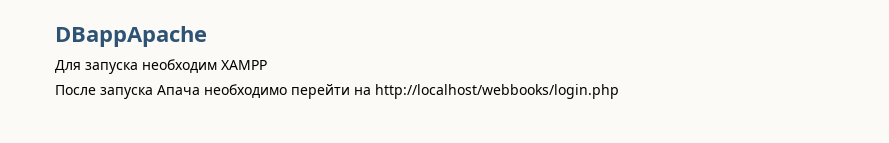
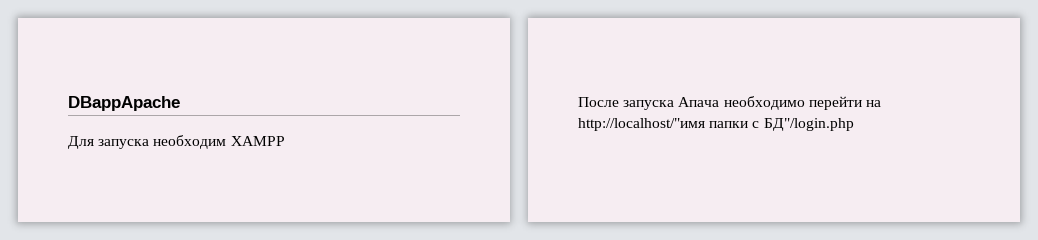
- После запуска Апача необходимо перейти на http://localhost/webbooks/login.php
+ После запуска Апача необходимо перейти на http://localhost/"имя папки с БД"/login.php

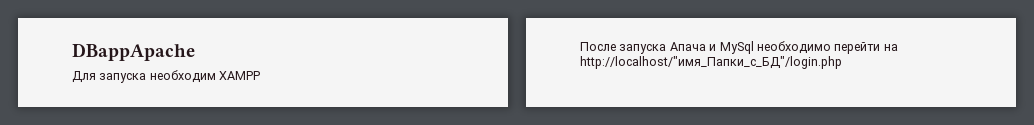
- После запуска Апача необходимо перейти на http://localhost/"имя папки с БД"/login.php
+ После запуска Апача и MySql необходимо перейти на http://localhost/"имя_Папки_с_БД"/login.php

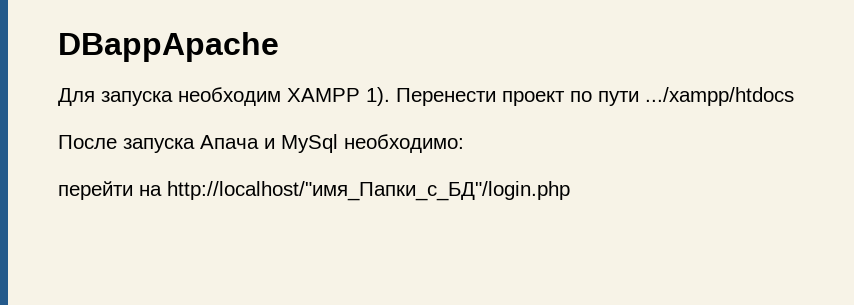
- Для запуска необходим XAMPP
+ Для запуска необходим XAMPP 1). Перенести проект по пути .../xampp/htdocs
- После запуска Апача и MySql необходимо перейти на http://localhost/"имя_Папки_с_БД"/login.php
+ После запуска Апача и MySql необходимо:
+ перейти на http://localhost/"имя_Папки_с_БД"/login.php

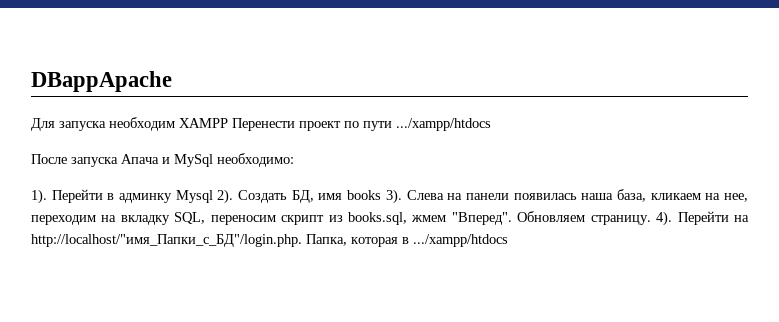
- Для запуска необходим XAMPP 1). Перенести проект по пути .../xampp/htdocs
+ Для запуска необходим XAMPP Перенести проект по пути .../xampp/htdocs
- перейти на http://localhost/"имя_Папки_с_БД"/login.php
+ 1). Перейти в админку Mysql 2). Создать БД, имя books 3). Слева на панели появилась наша база, кликаем на нее, переходим на вкладку SQL, переносим скрипт из books.sql, жмем "Вперед". Обновляем страницу. 4). Перейти на http://localhost/"имя_Папки_с_БД"/login.php. Папка, которая в .../xampp/htdocs

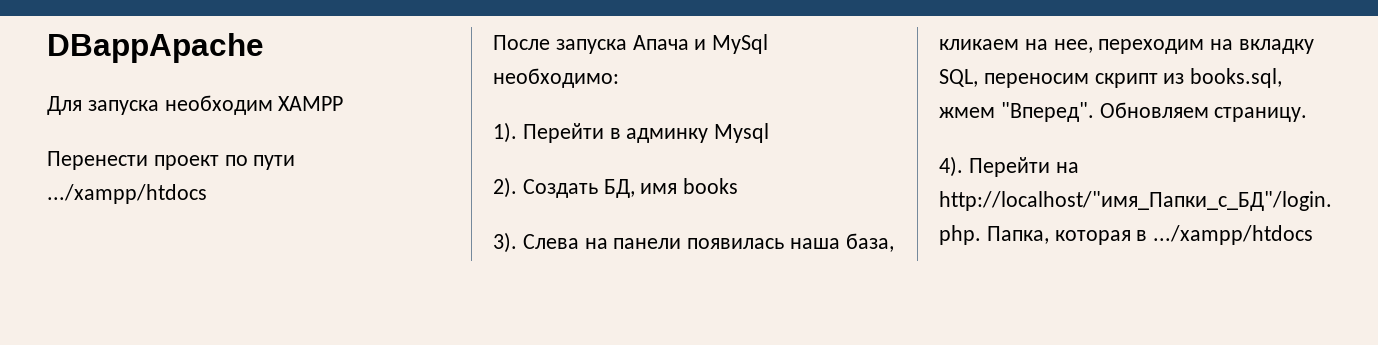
- Для запуска необходим XAMPP Перенести проект по пути .../xampp/htdocs
+ Для запуска необходим XAMPP
+ Перенести проект по пути .../xampp/htdocs
- Перейти в админку Mysql 2).
+ Перейти в админку Mysql
+ 2).
- Создать БД, имя books 3).
+ Создать БД, имя books
+ 3).
- Обновляем страницу. 4).
+ Обновляем страницу.
+ 4).

